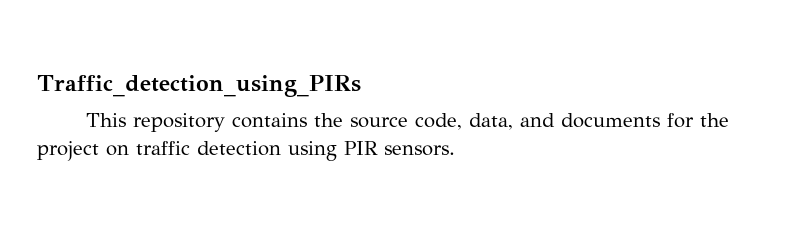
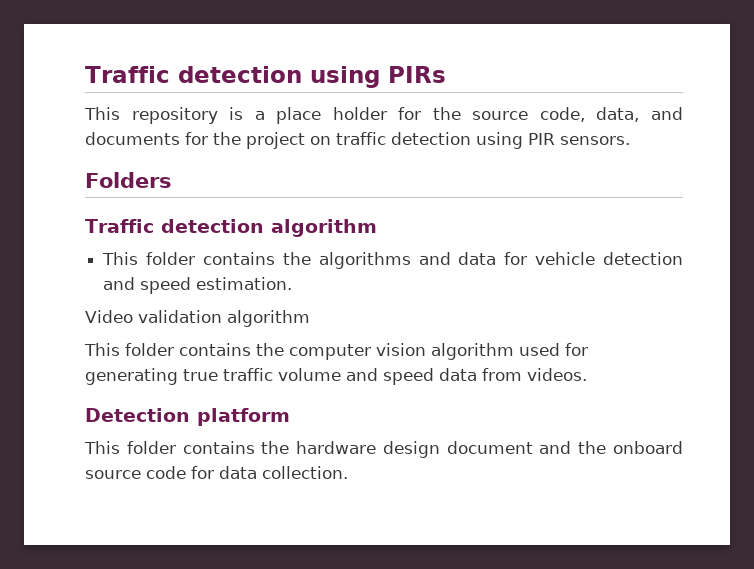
- Traffic_detection_using_PIRs
- This repository contains the source code, data, and documents for the project on traffic detection using PIR sensors.
+ Traffic detection using PIRs
+ This repository is a place holder for the source code, data, and documents for the project on traffic detection using PIR sensors.
+ Folders
+ Traffic detection algorithm
+ This folder contains the algorithms and data for vehicle detection and speed estimation.
+ Video validation algorithm
+ This folder contains the computer vision algorithm used for generating true traffic volume and speed data from videos.
+ Detection platform
+ This folder contains the hardware design document and the onboard source code for data collection.

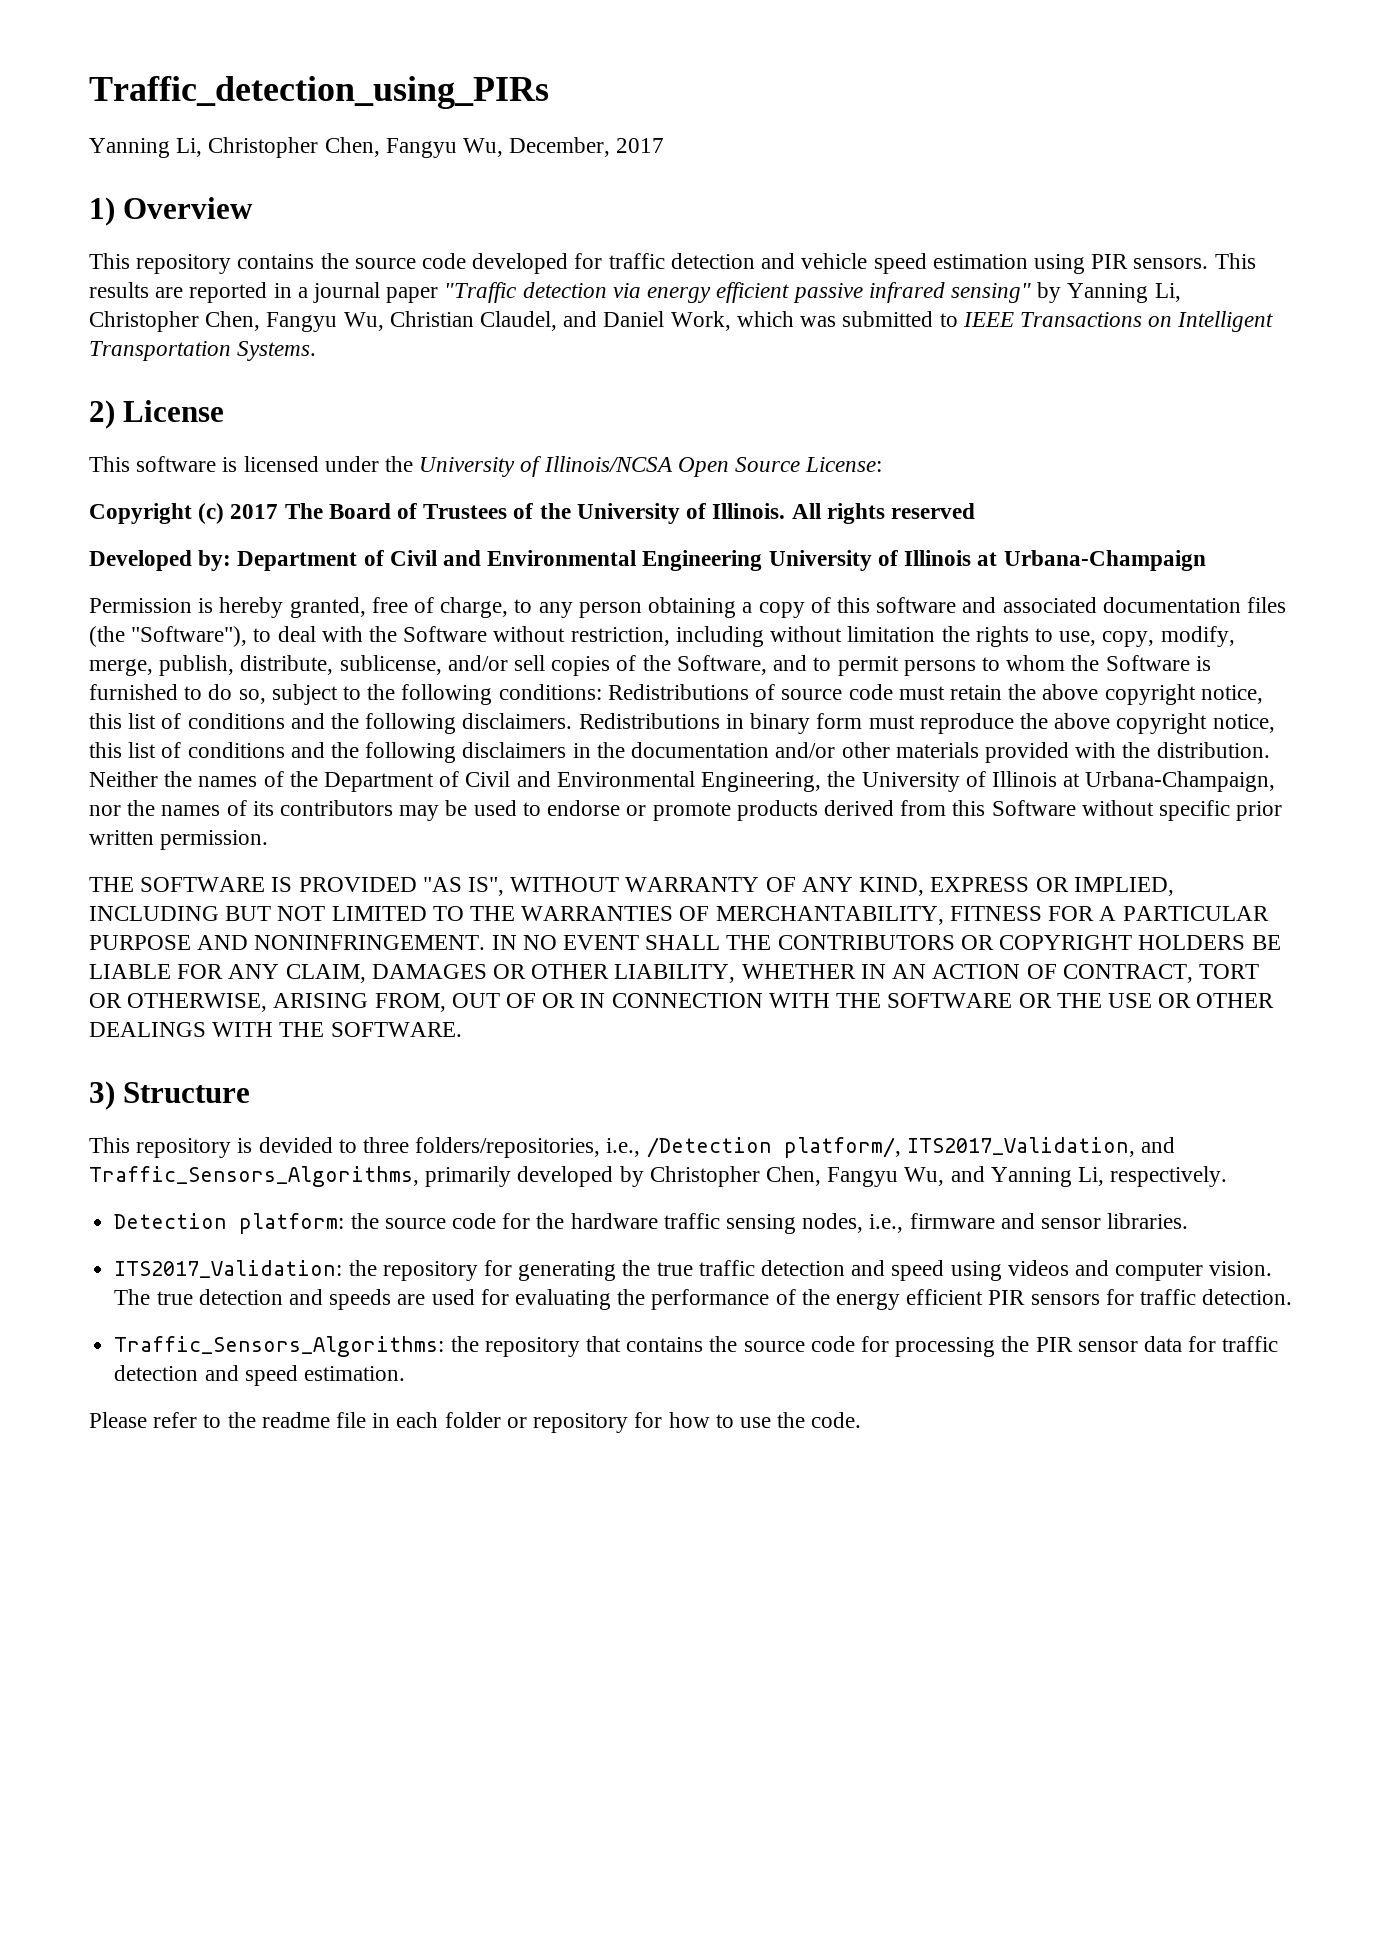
- Traffic detection using PIRs
- This repository is a place holder for the source code, data, and documents for the project on traffic detection using PIR sensors.
- Folders
- Traffic detection algorithm
- This folder contains the algorithms and data for vehicle detection and speed estimation.
+ Traffic_detection_using_PIRs
+ Yanning Li, Christopher Chen, Fangyu Wu, December, 2017
+ 1) Overview
+ This repository contains the source code developed for traffic detection and vehicle speed estimation using PIR sensors. This results are reported in a journal paper "Traffic detection via energy efficient passive infrared sensing" by Yanning Li, Christopher Chen, Fangyu Wu, Christian Claudel, and Daniel Work, which was submitted to IEEE Transactions on Intelligent Transportation Systems.
+ 2) License
+ This software is licensed under the University of Illinois/NCSA Open Source License:
+ Copyright (c) 2017 The Board of Trustees of the University of Illinois. All rights reserved
+ Developed by: Department of Civil and Environmental Engineering University of Illinois at Urbana-Champaign
+ Permission is hereby granted, free of charge, to any person obtaining a copy of this software and associated documentation files (the "Software"), to deal with the Software without restriction, including without limitation the rights to use, copy, modify, merge, publish, distribute, sublicense, and/or sell copies of the Software, and to permit persons to whom the Software is furnished to do so, subject to the following conditions: Redistributions of source code must retain the above copyright notice, this list of conditions and the following disclaimers. Redistributions in binary form must reproduce the above copyright notice, this list of conditions and the following disclaimers in the documentation and/or other materials provided with the distribution. Neither the names of the Department of Civil and Environmental Engineering, the University of Illinois at Urbana-Champaign, nor the names of its contributors may be used to endorse or promote products derived from this Software without specific prior written permission.
+ THE SOFTWARE IS PROVIDED "AS IS", WITHOUT WARRANTY OF ANY KIND, EXPRESS OR IMPLIED, INCLUDING BUT NOT LIMITED TO THE WARRANTIES OF MERCHANTABILITY, FITNESS FOR A PARTICULAR PURPOSE AND NONINFRINGEMENT. IN NO EVENT SHALL THE CONTRIBUTORS OR COPYRIGHT HOLDERS BE LIABLE FOR ANY CLAIM, DAMAGES OR OTHER LIABILITY, WHETHER IN AN ACTION OF CONTRACT, TORT OR OTHERWISE, ARISING FROM, OUT OF OR IN CONNECTION WITH THE SOFTWARE OR THE USE OR OTHER DEALINGS WITH THE SOFTWARE.
+ 3) Structure
+ This repository is devided to three folders/repositories, i.e., /Detection platform/, ITS2017_Validation, and Traffic_Sensors_Algorithms, primarily developed by Christopher Chen, Fangyu Wu, and Yanning Li, respectively.
+ Detection platform: the source code for the hardware traffic sensing nodes, i.e., firmware and sensor libraries.
+ ITS2017_Validation: the repository for generating the true traffic detection and speed using videos and computer vision. The true detection and speeds are used for evaluating the performance of the energy efficient PIR sensors for traffic detection.
+ Traffic_Sensors_Algorithms: the repository that contains the source code for processing the PIR sensor data for traffic detection and speed estimation.
- Video validation algorithm
- This folder contains the computer vision algorithm used for generating true traffic volume and speed data from videos.
- Detection platform
- This folder contains the hardware design document and the onboard source code for data collection.
+ Please refer to the readme file in each folder or repository for how to use the code.

